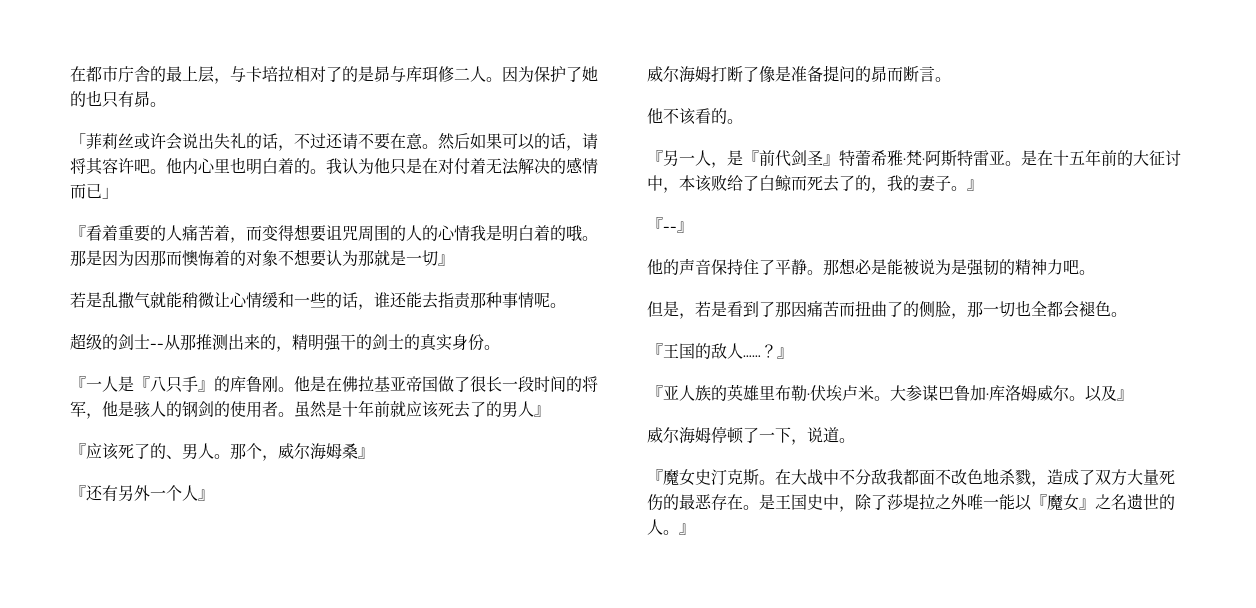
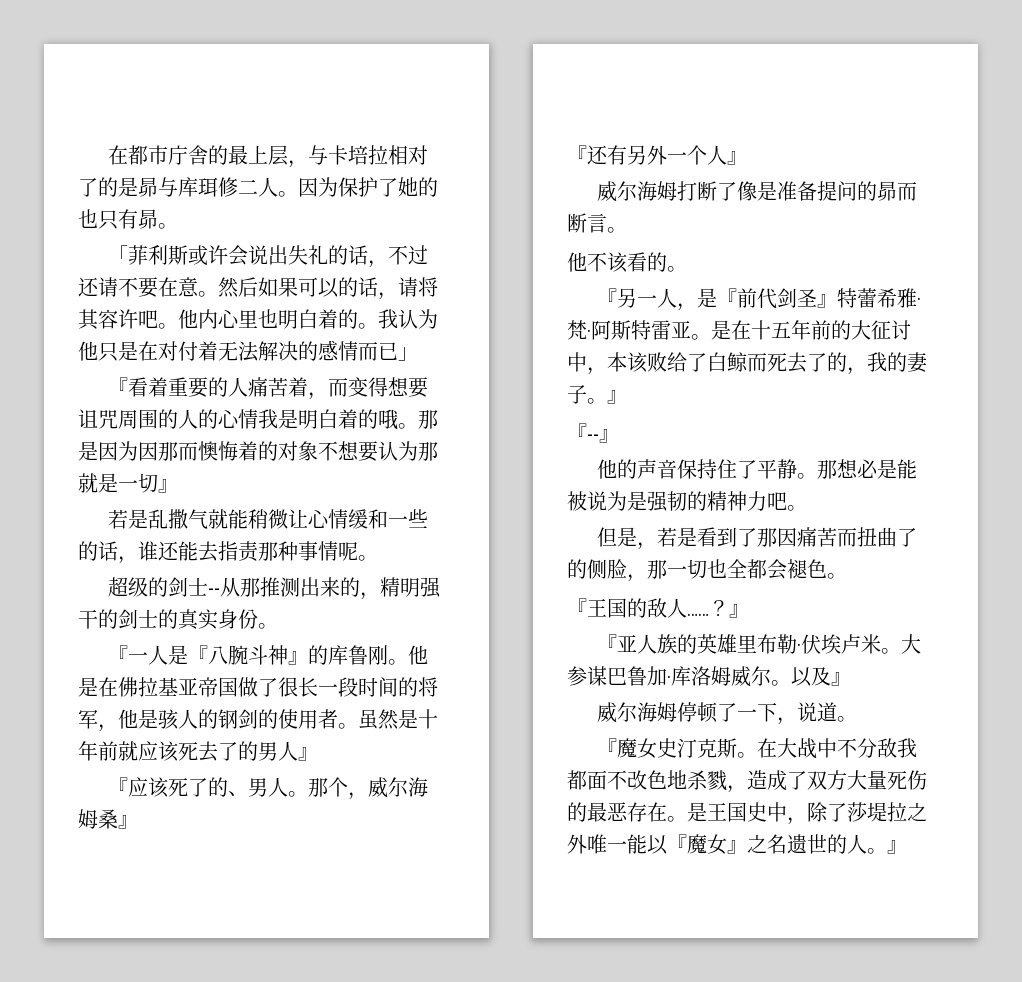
- 「菲莉丝或许会说出失礼的话，不过还请不要在意。
+ 「菲利斯或许会说出失礼的话，不过还请不要在意。
- 『一人是『八只手』的库鲁刚。
+ 『一人是『八腕斗神』的库鲁刚。

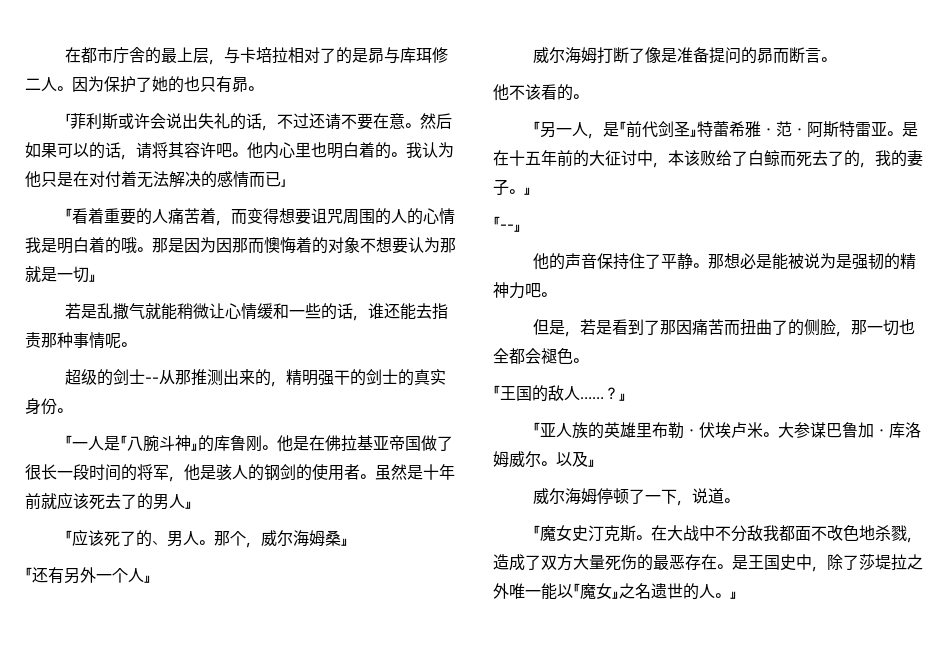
- 『另一人，是『前代剑圣』特蕾希雅·梵·阿斯特雷亚。
+ 『另一人，是『前代剑圣』特蕾希雅・范・阿斯特雷亚。
- 『亚人族的英雄里布勒·伏埃卢米。
+ 『亚人族的英雄里布勒・伏埃卢米。
- 大参谋巴鲁加·库洛姆威尔。
+ 大参谋巴鲁加・库洛姆威尔。

